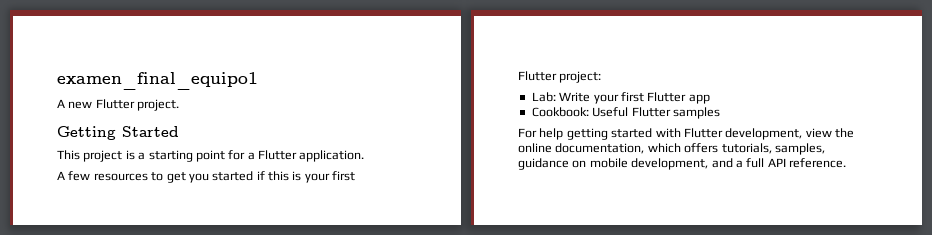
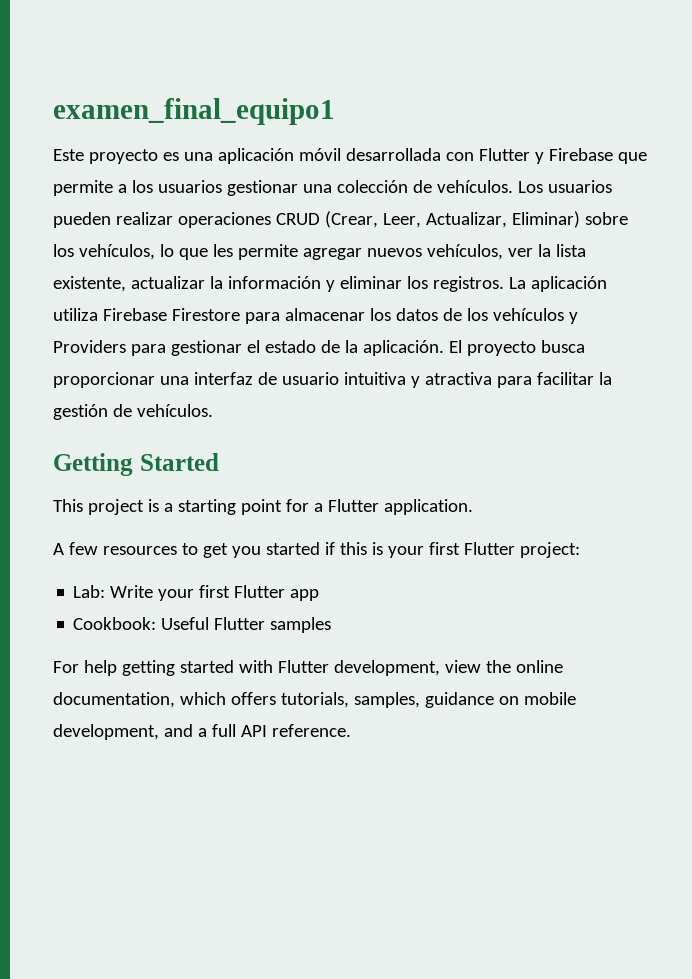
- A new Flutter project.
+ Este proyecto es una aplicación móvil desarrollada con Flutter y Firebase que permite a los usuarios gestionar una colección de vehículos. Los usuarios pueden realizar operaciones CRUD (Crear, Leer, Actualizar, Eliminar) sobre los vehículos, lo que les permite agregar nuevos vehículos, ver la lista existente, actualizar la información y eliminar los registros. La aplicación utiliza Firebase Firestore para almacenar los datos de los vehículos y Providers para gestionar el estado de la aplicación. El proyecto busca proporcionar una interfaz de usuario intuitiva y atractiva para facilitar la gestión de vehículos.

